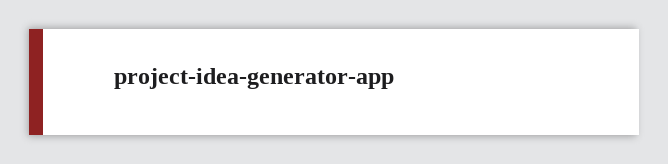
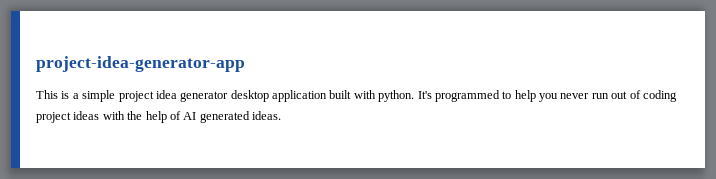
+ This is a simple project idea generator desktop application built with python. It's programmed to help you never run out of coding project ideas with the help of AI generated ideas.

